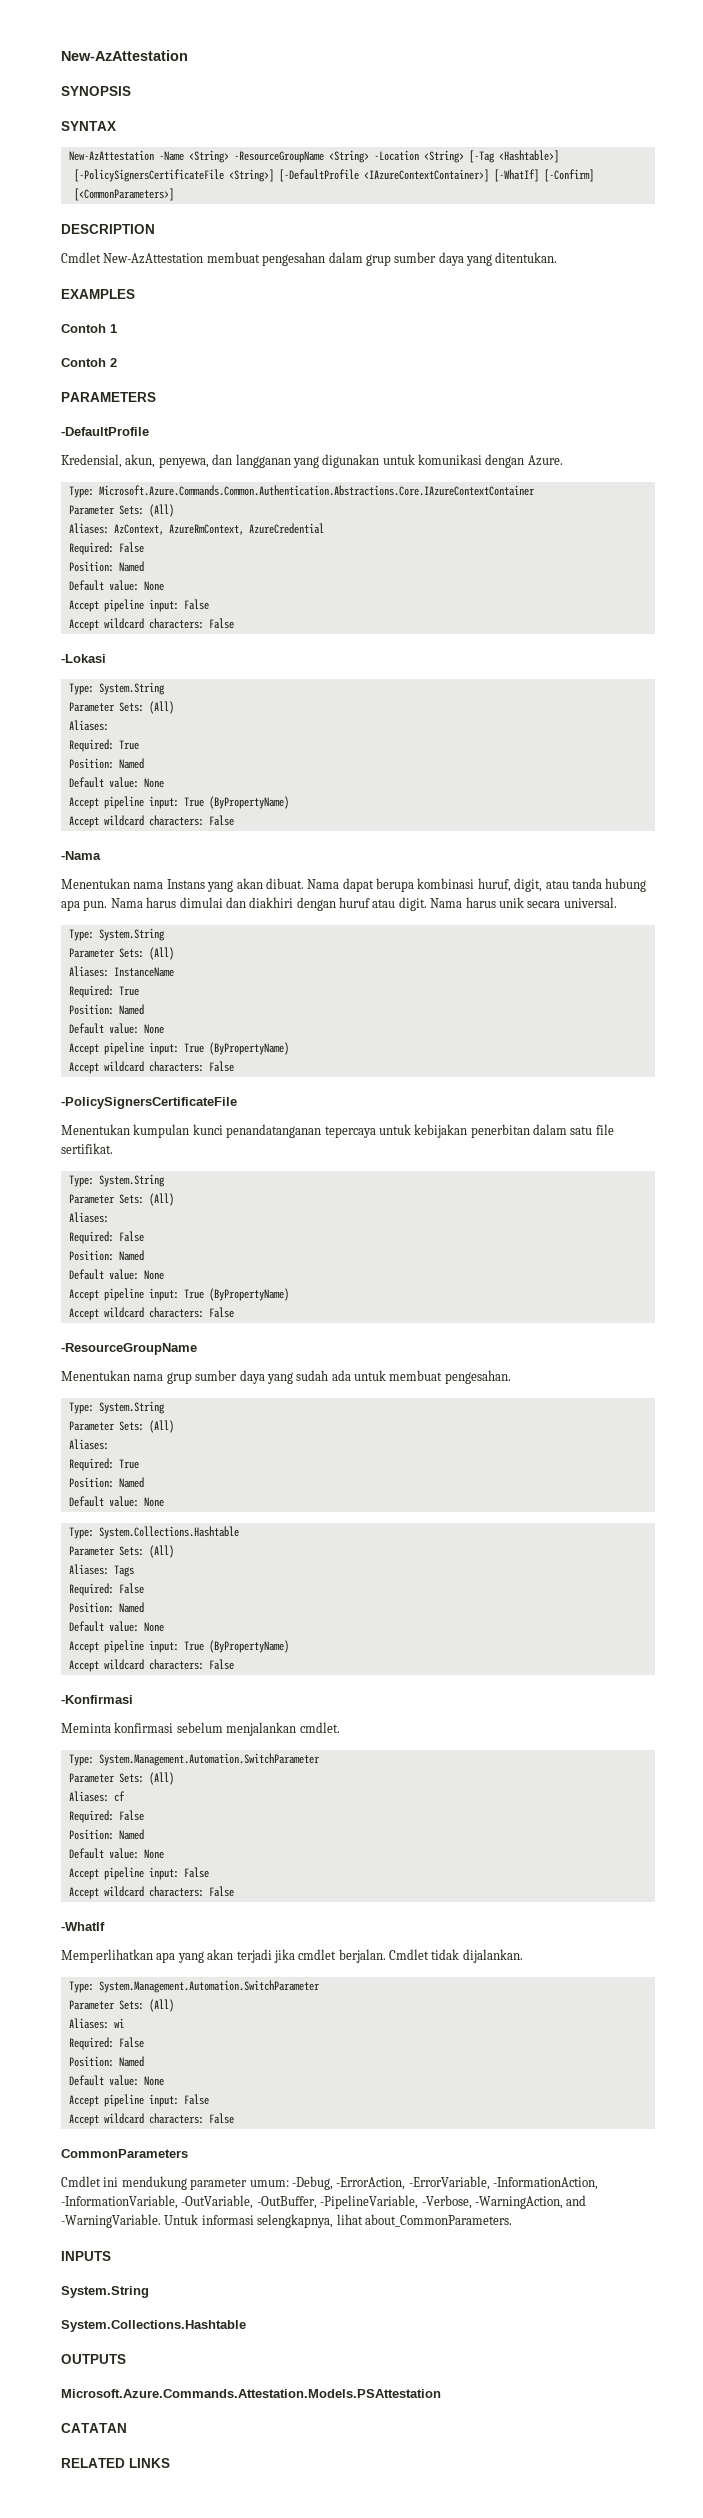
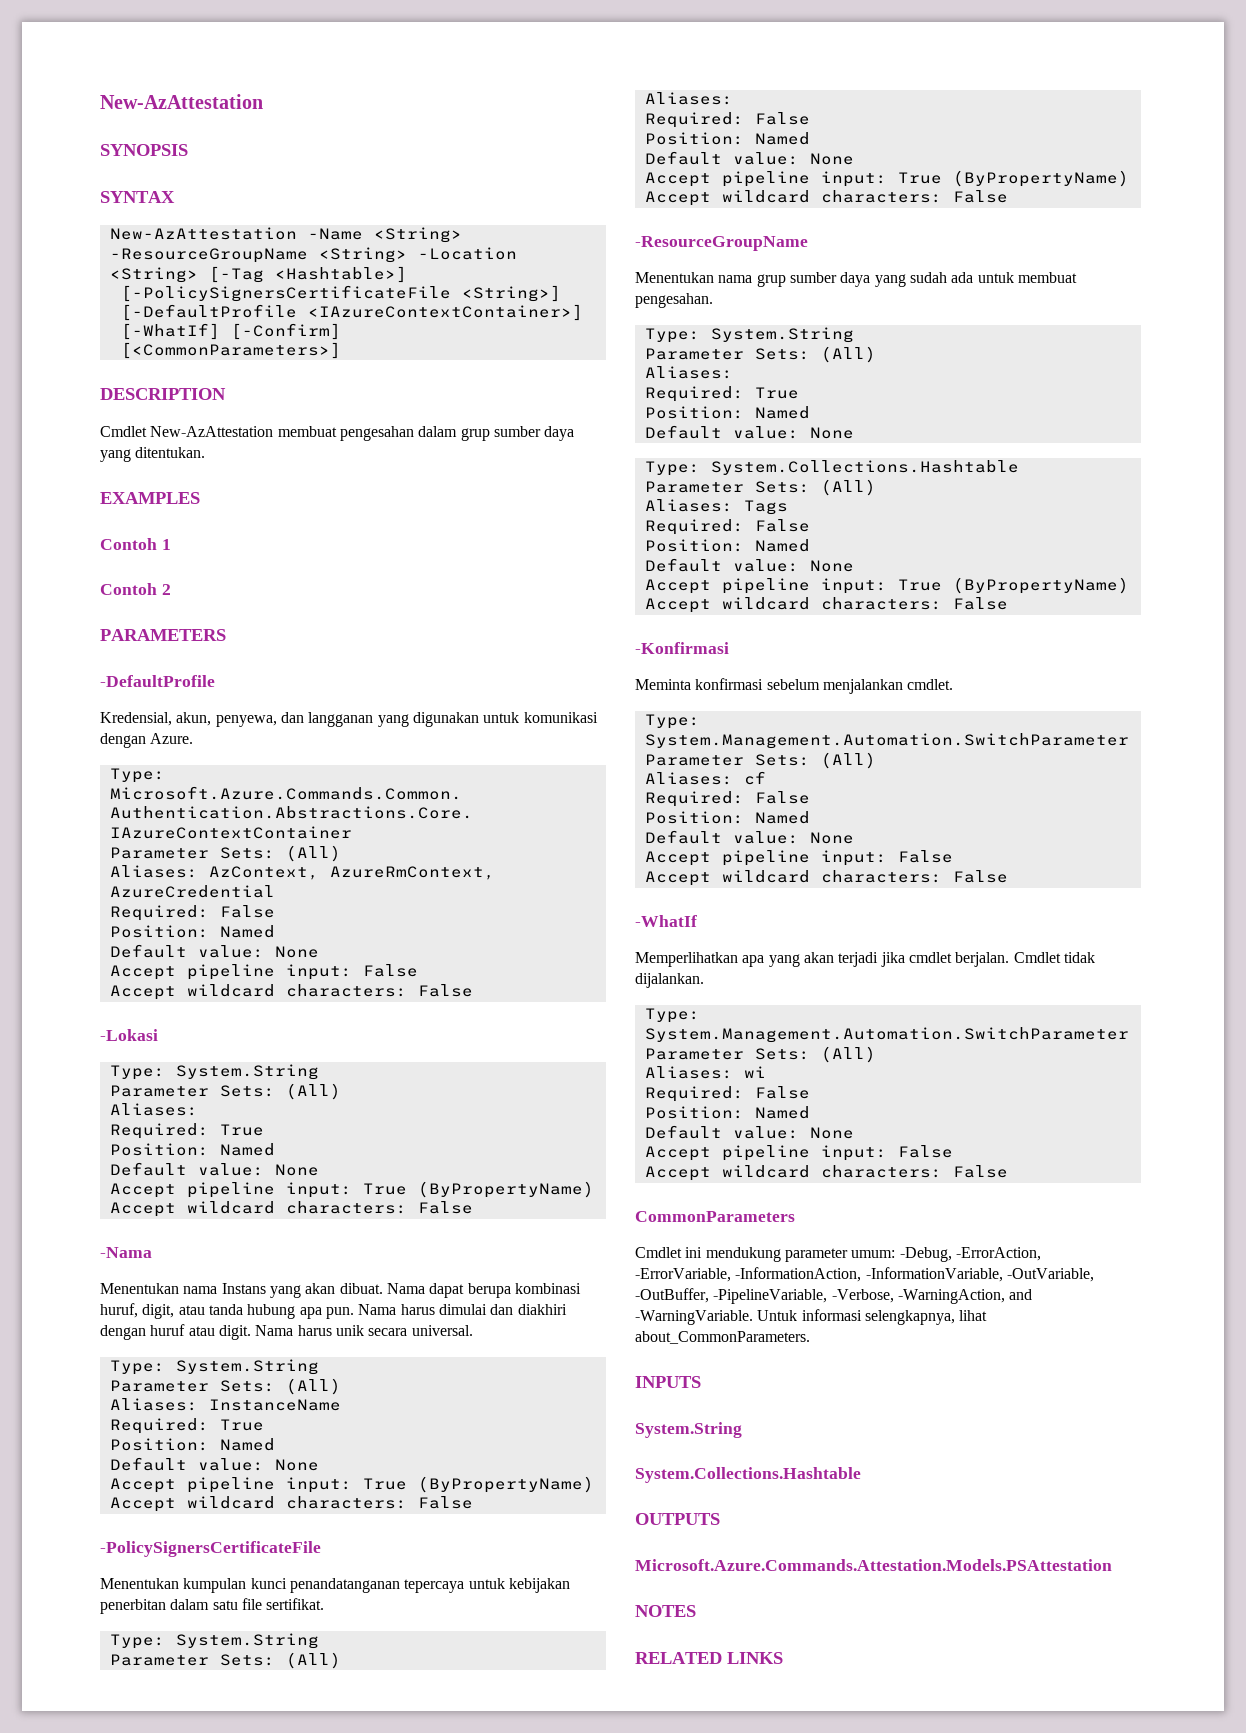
- CATATAN
+ NOTES

